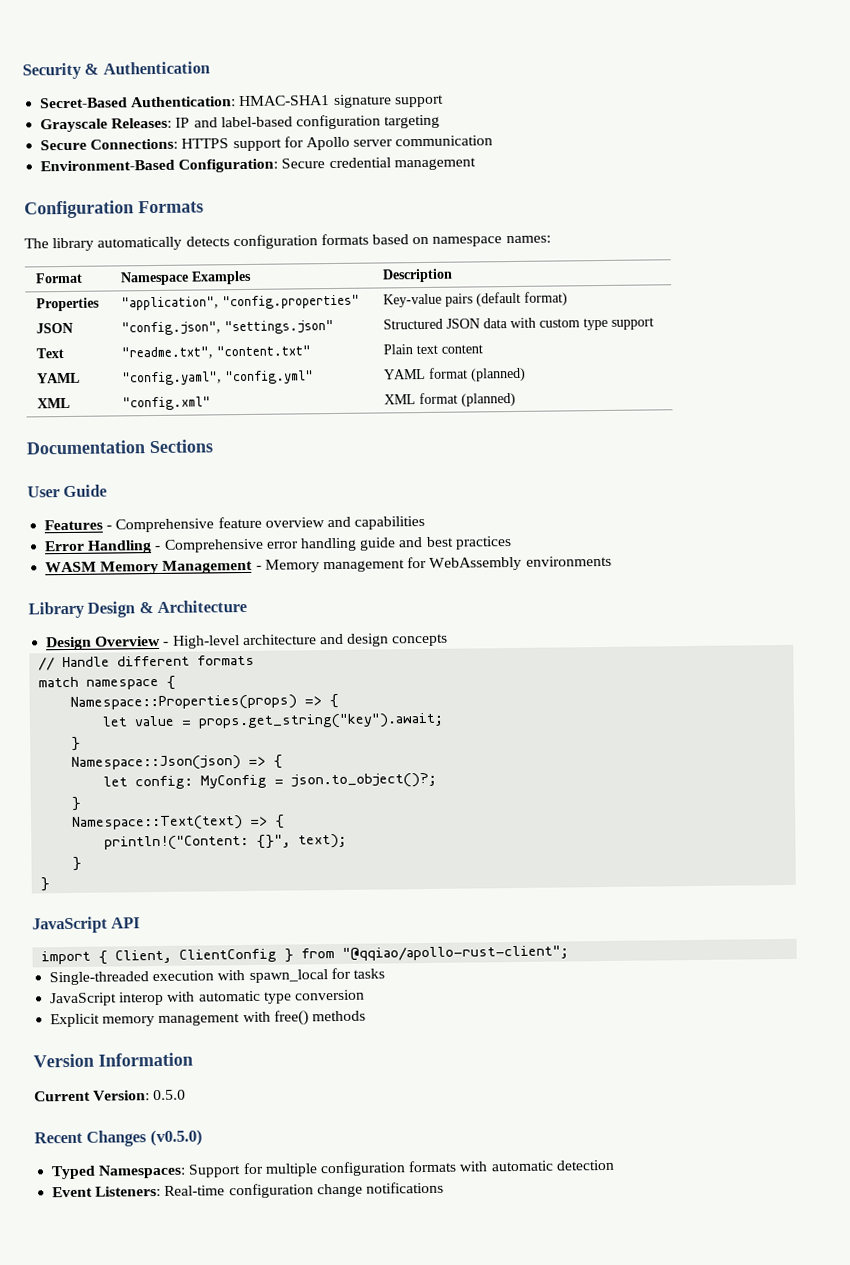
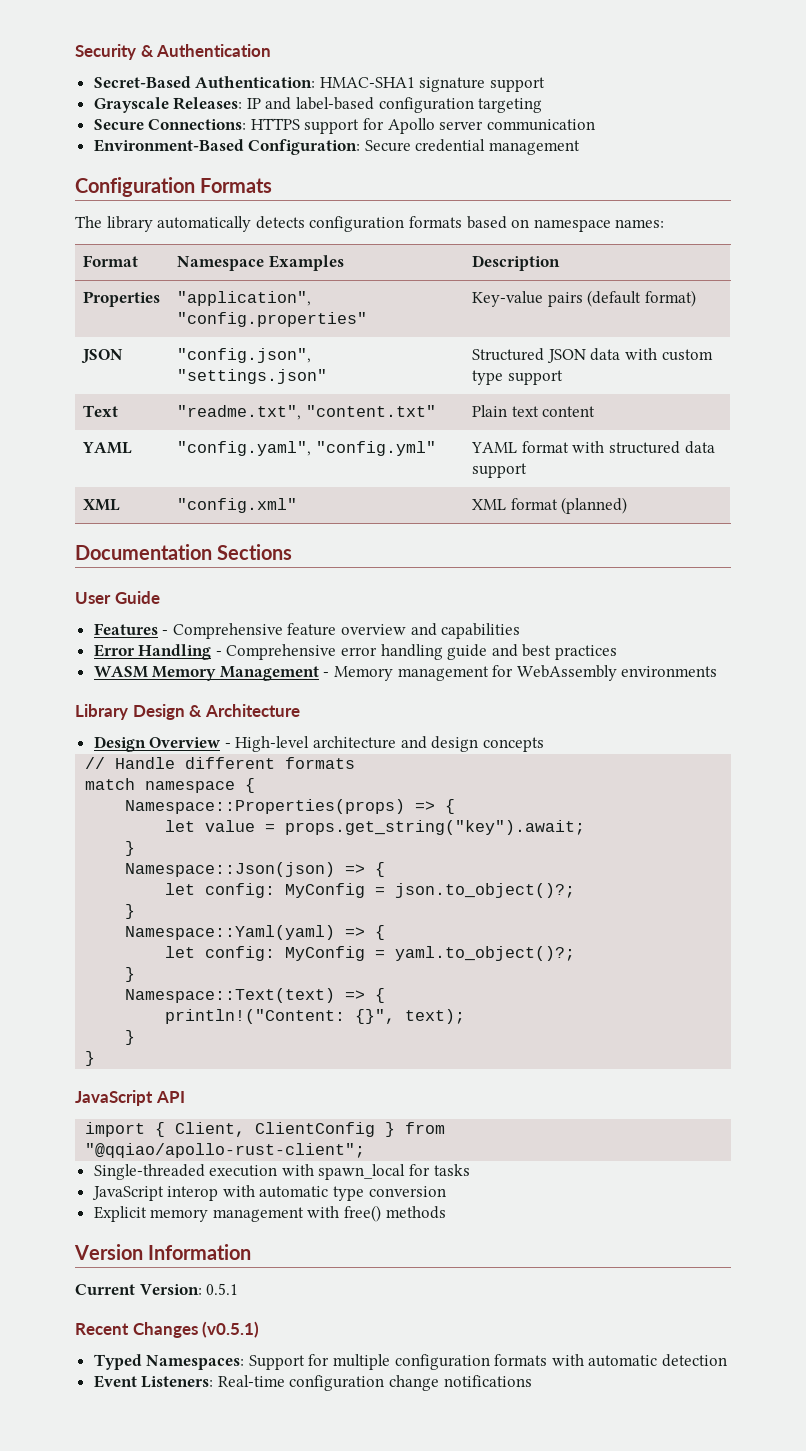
- YAML | "config.yaml", "config.yml" | YAML format (planned)
+ YAML | "config.yaml", "config.yml" | YAML format with structured data support
+ Namespace::Yaml(yaml) => {
+ let config: MyConfig = yaml.to_object()?;
+ }
- Current Version: 0.5.0
+ Current Version: 0.5.1
- Recent Changes (v0.5.0)
+ Recent Changes (v0.5.1)

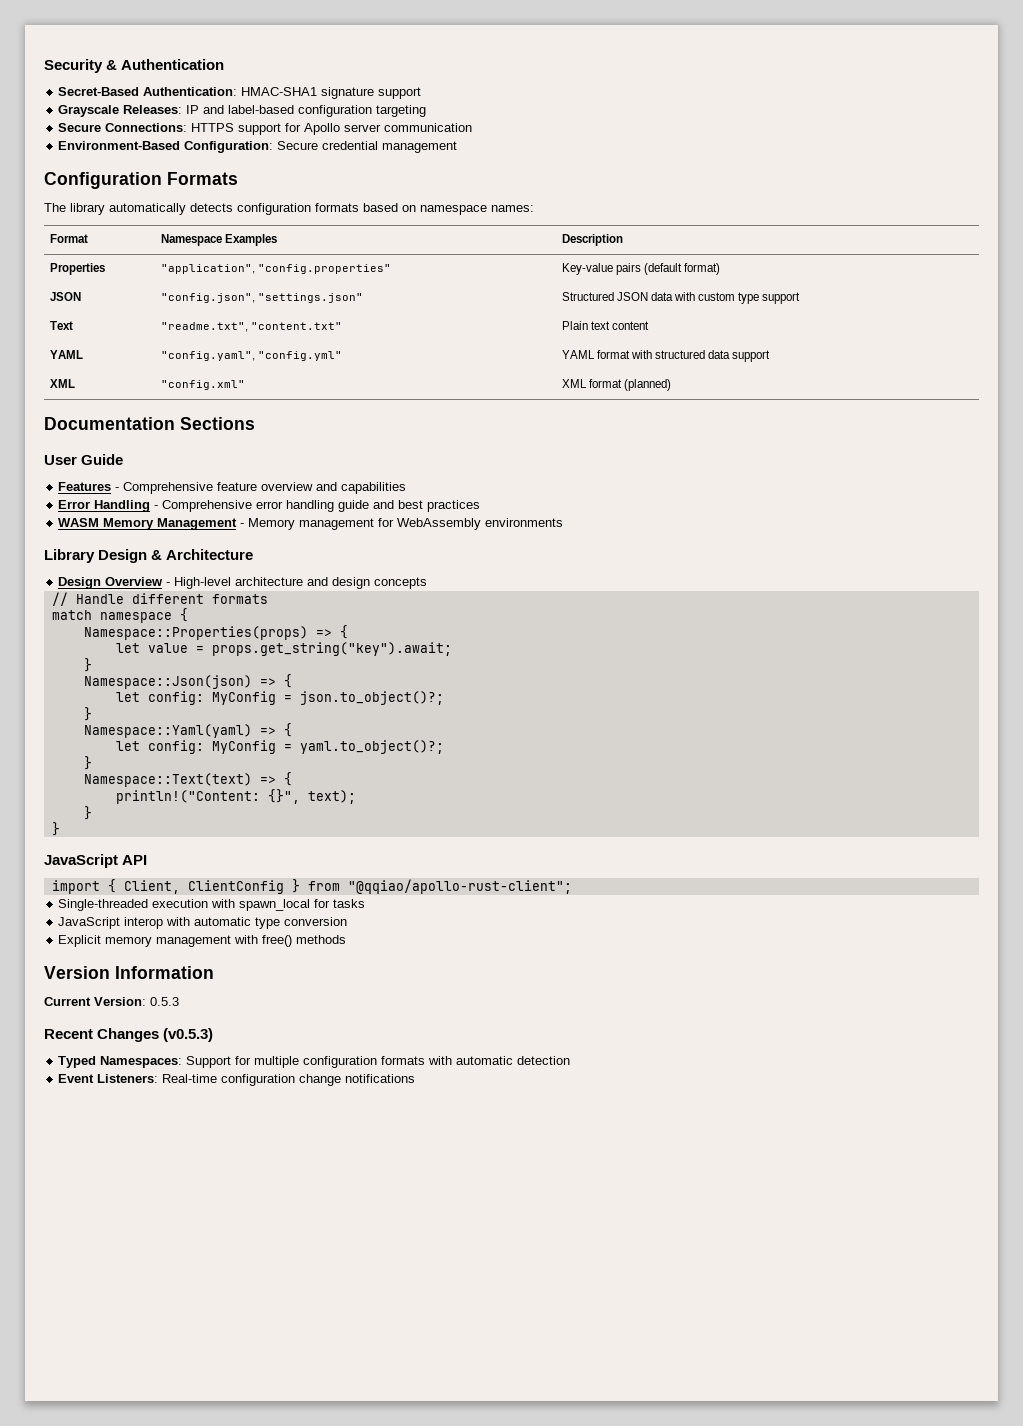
- Current Version: 0.5.1
+ Current Version: 0.5.3
- Recent Changes (v0.5.1)
+ Recent Changes (v0.5.3)

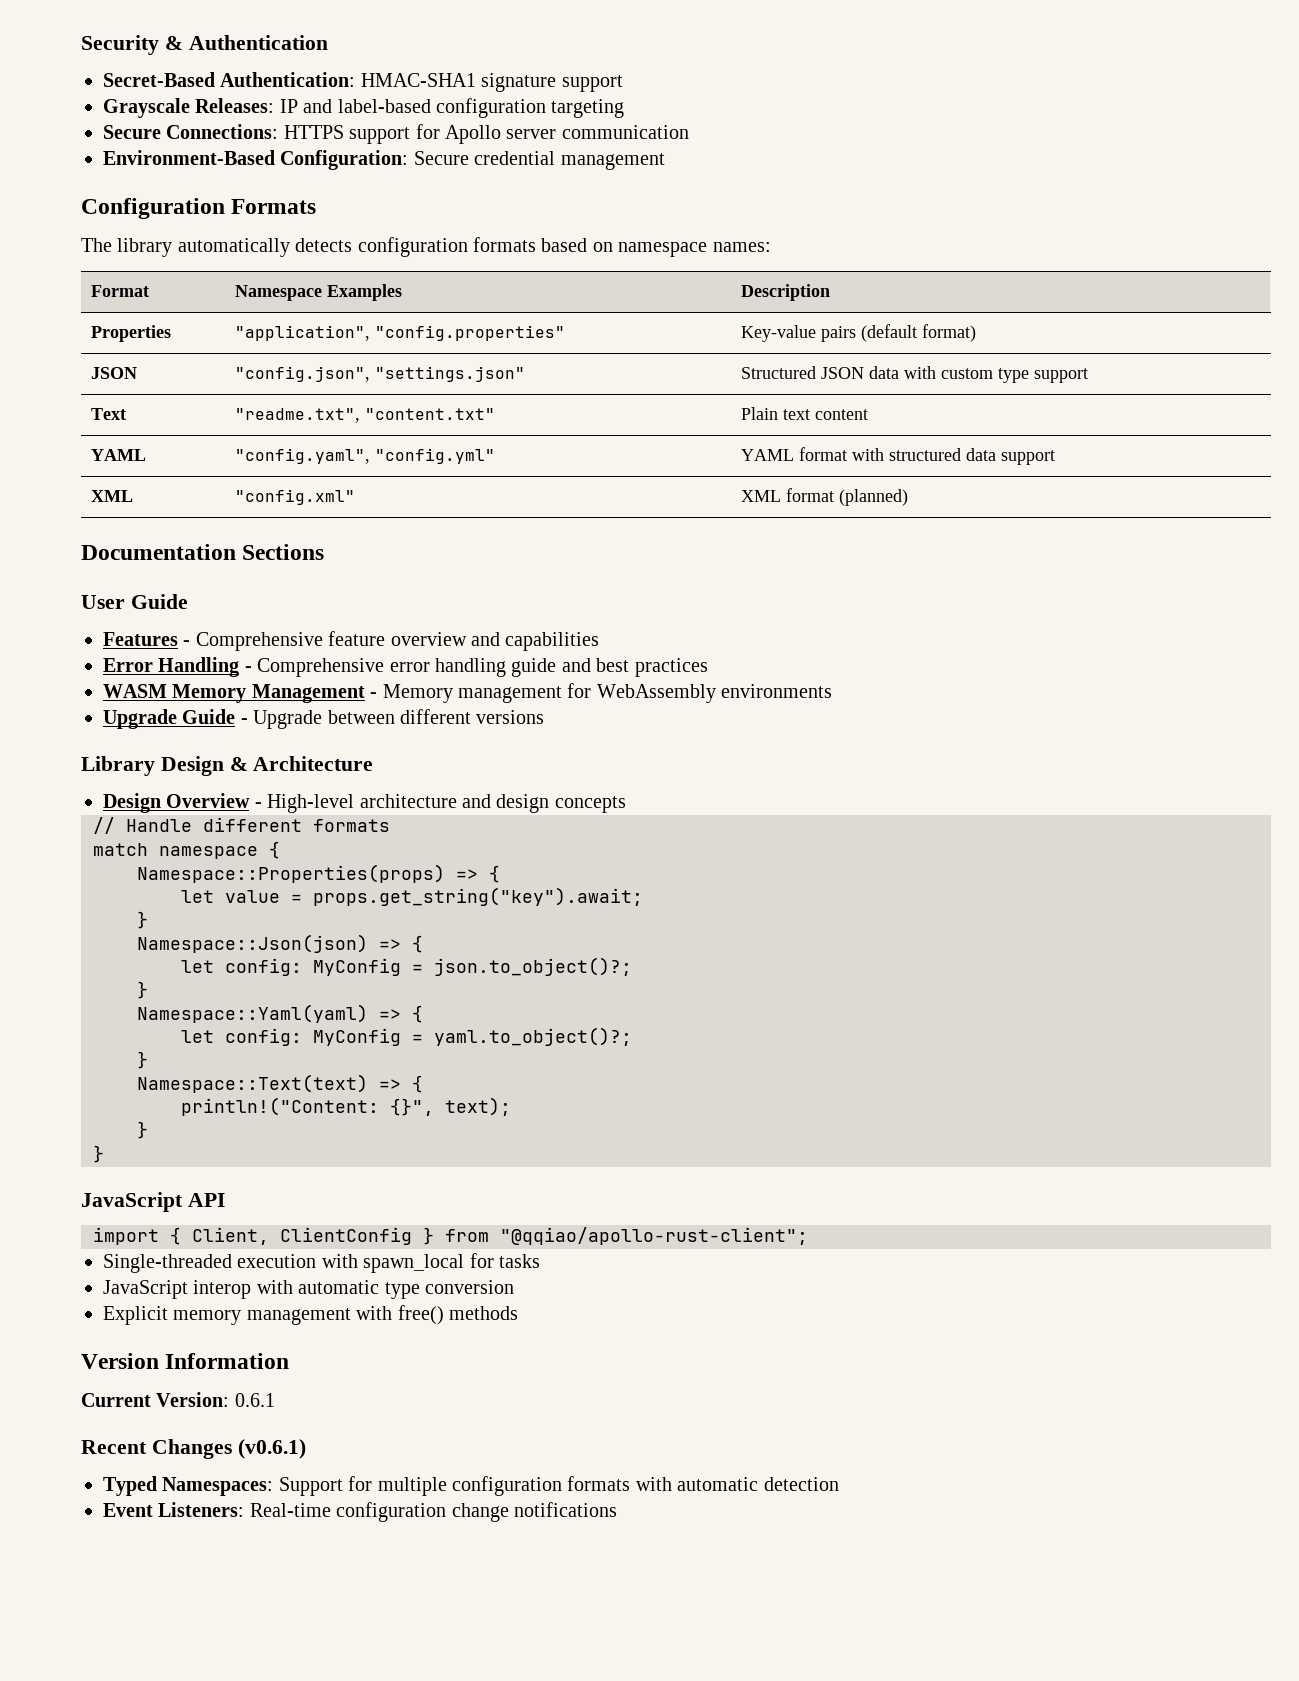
+ Upgrade Guide - Upgrade between different versions
- Current Version: 0.5.3
+ Current Version: 0.6.1
- Recent Changes (v0.5.3)
+ Recent Changes (v0.6.1)

